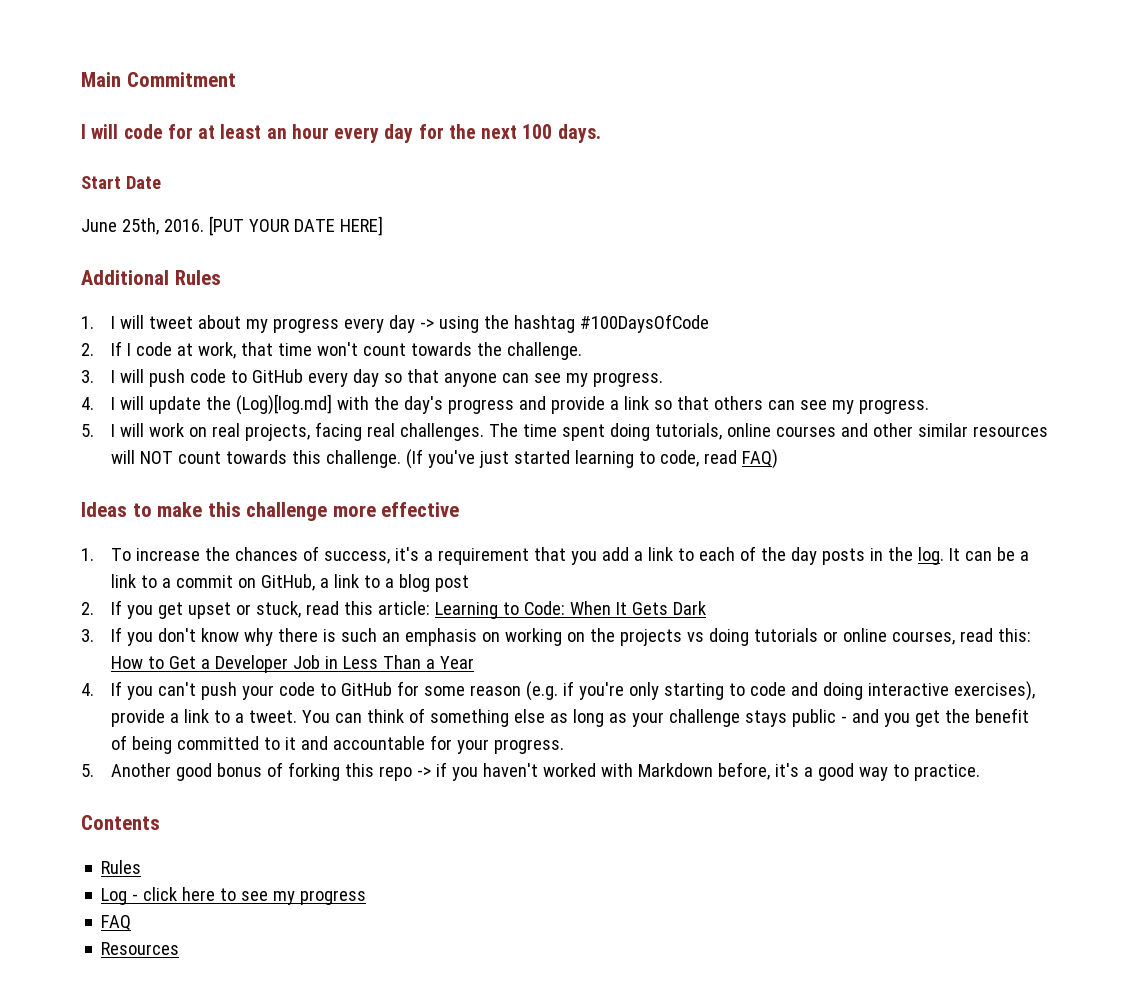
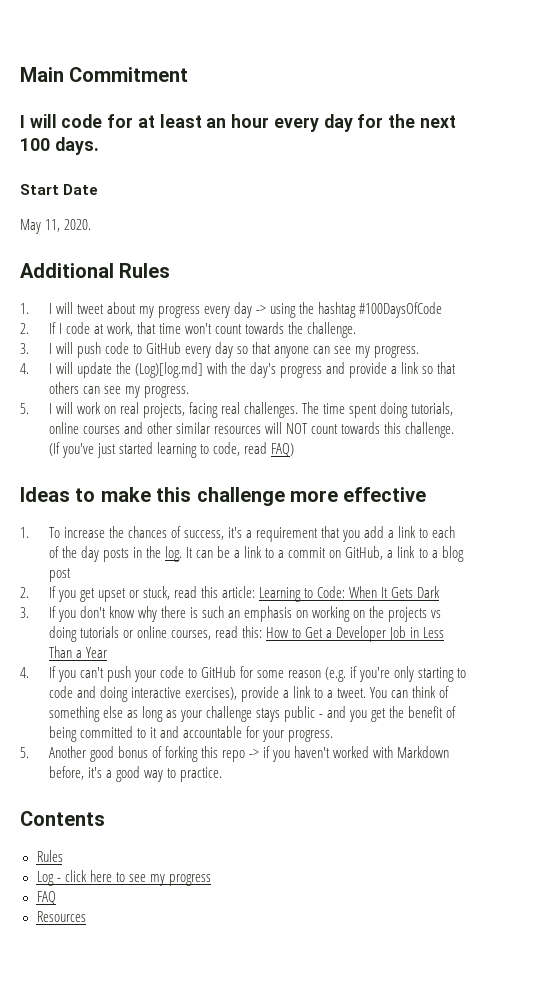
- June 25th, 2016. [PUT YOUR DATE HERE]
+ May 11, 2020.

